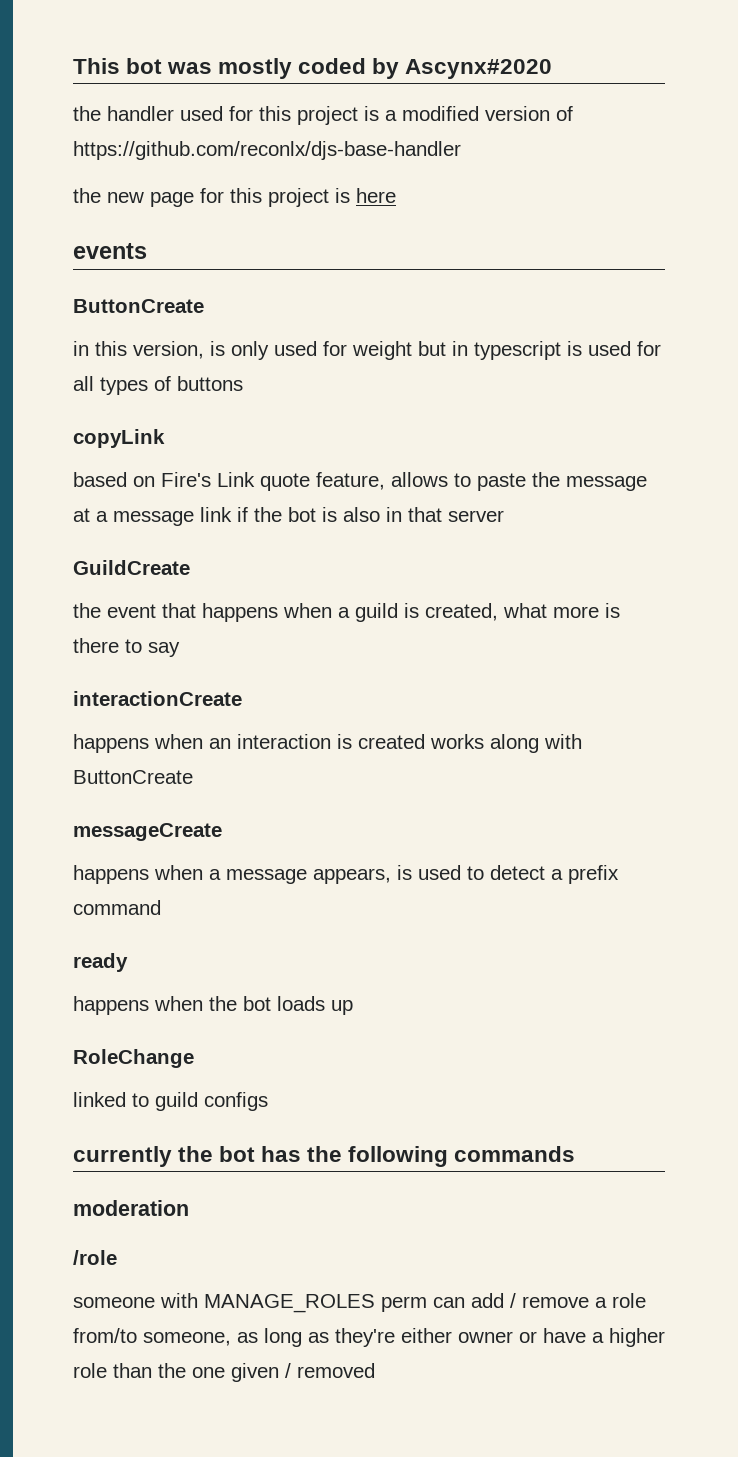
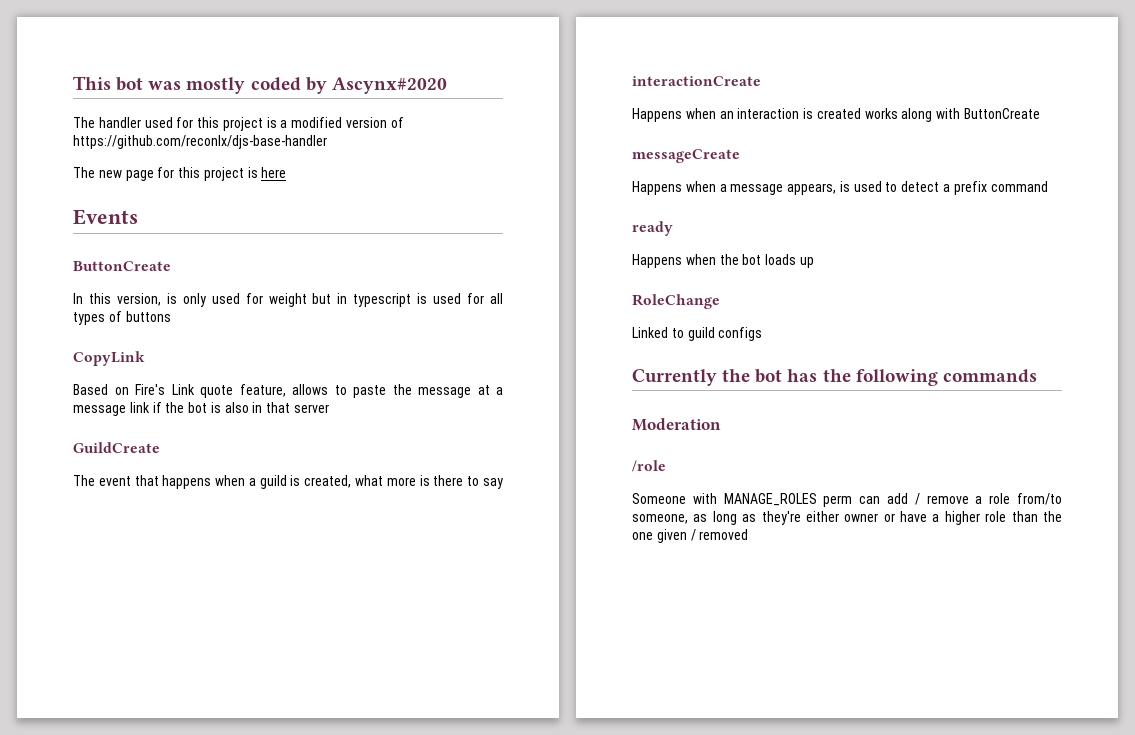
- the handler used for this project is a modified version of https://github.com/reconlx/djs-base-handler
+ The handler used for this project is a modified version of https://github.com/reconlx/djs-base-handler
- the new page for this project is here
+ The new page for this project is here
- events
+ Events
  ButtonCreate
- in this version, is only used for weight but in typescript is used for all types of buttons
+ In this version, is only used for weight but in typescript is used for all types of buttons
- copyLink
- based on Fire's Link quote feature, allows to paste the message at a message link if the bot is also in that server
+ CopyLink
+ Based on Fire's Link quote feature, allows to paste the message at a message link if the bot is also in that server
- the event that happens when a guild is created, what more is there to say
+ The event that happens when a guild is created, what more is there to say
- happens when an interaction is created works along with ButtonCreate
+ Happens when an interaction is created works along with ButtonCreate
- happens when a message appears, is used to detect a prefix command
+ Happens when a message appears, is used to detect a prefix command
- happens when the bot loads up
+ Happens when the bot loads up
- linked to guild configs
+ Linked to guild configs
- currently the bot has the following commands
+ Currently the bot has the following commands
- moderation
+ Moderation
- someone with MANAGE_ROLES perm can add / remove a role from/to someone, as long as they're either owner or have a higher role than the one given / removed
+ Someone with MANAGE_ROLES perm can add / remove a role from/to someone, as long as they're either owner or have a higher role than the one given / removed

